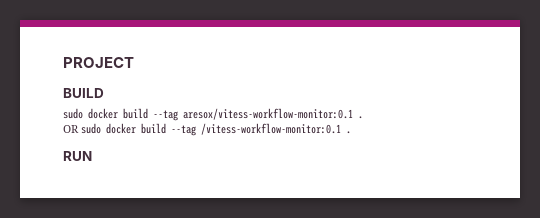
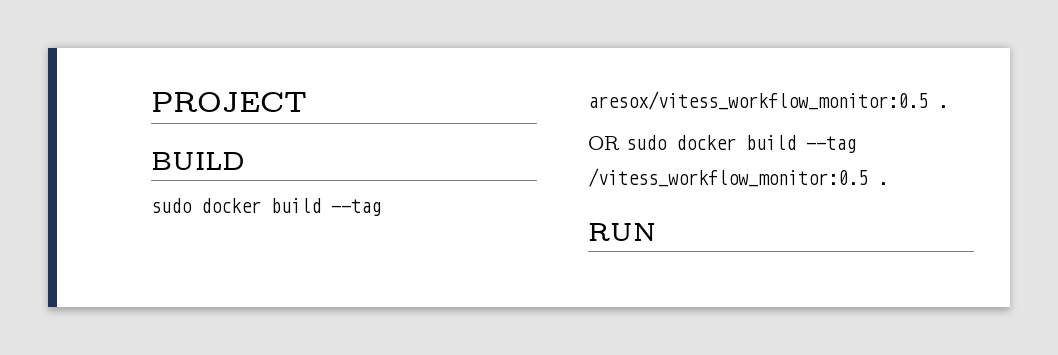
- sudo docker build --tag aresox/vitess-workflow-monitor:0.1 .
+ sudo docker build --tag aresox/vitess_workflow_monitor:0.5 .
- OR sudo docker build --tag /vitess-workflow-monitor:0.1 .
+ OR sudo docker build --tag /vitess_workflow_monitor:0.5 .

